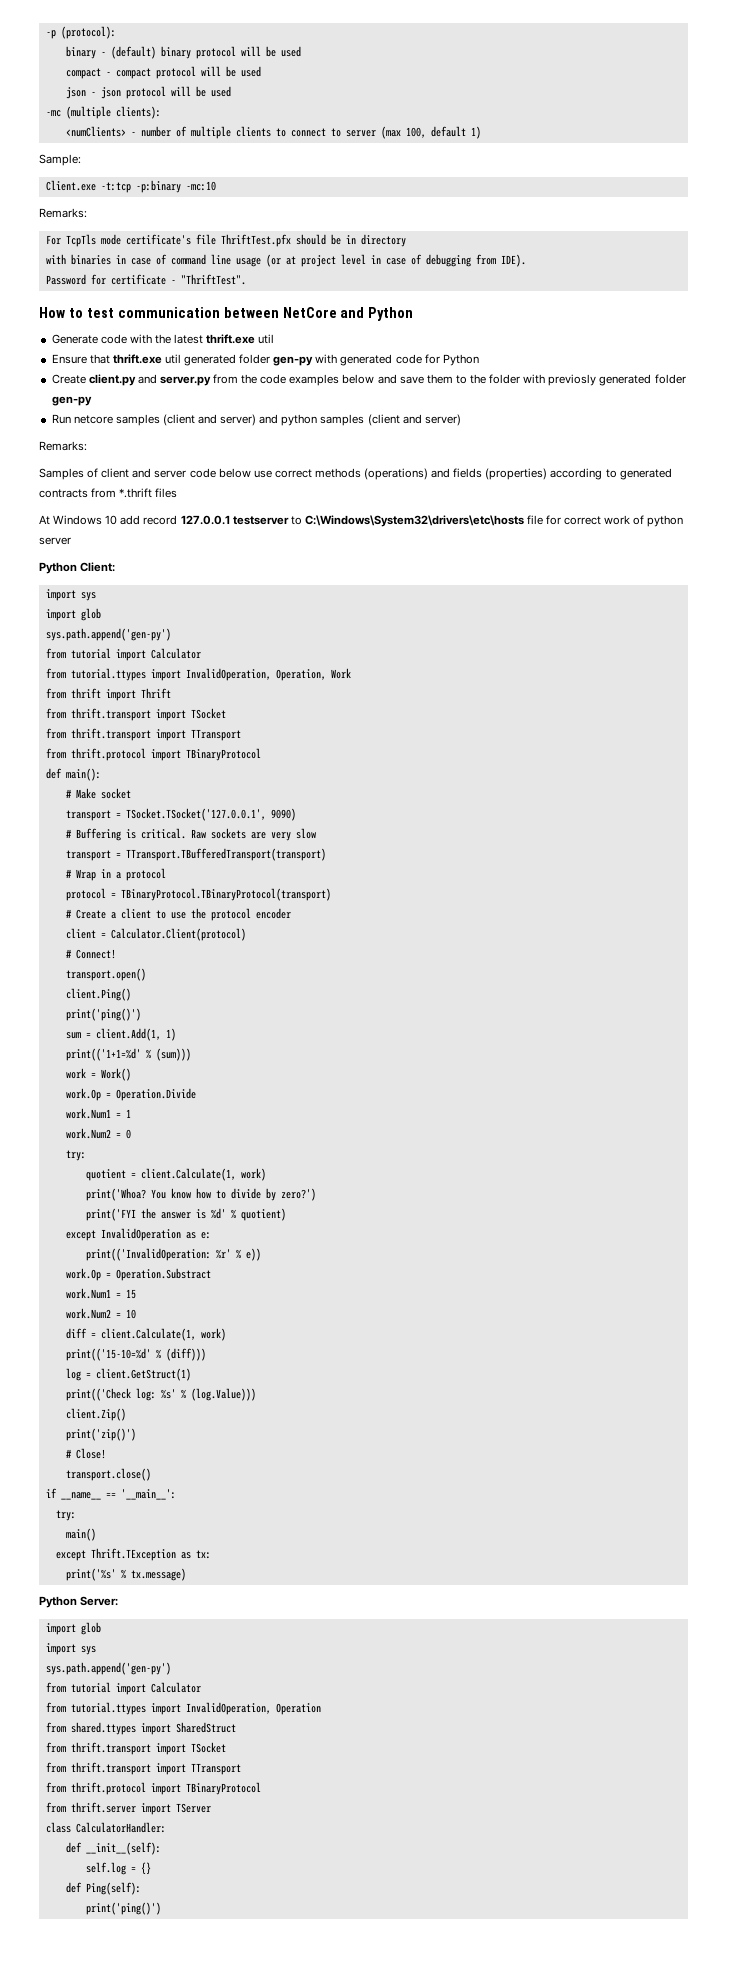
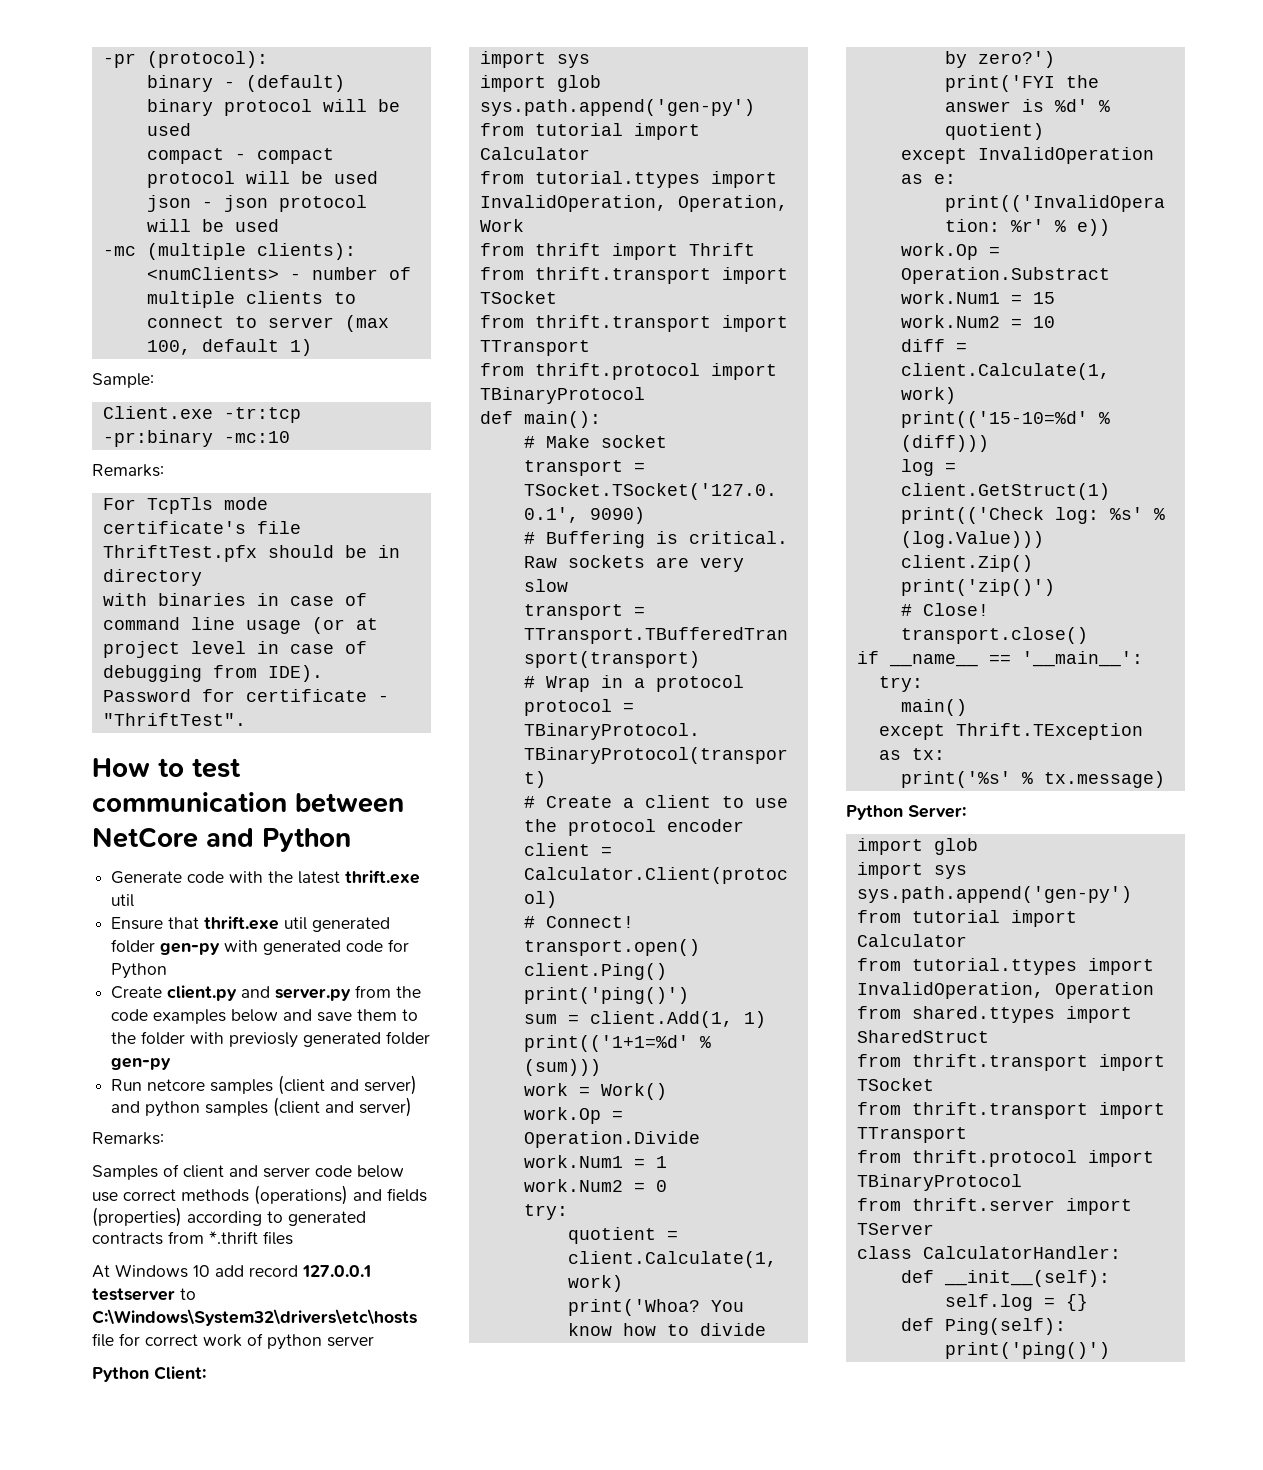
- -p (protocol):
+ -pr (protocol):
- Client.exe -t:tcp -p:binary -mc:10
+ Client.exe -tr:tcp -pr:binary -mc:10

